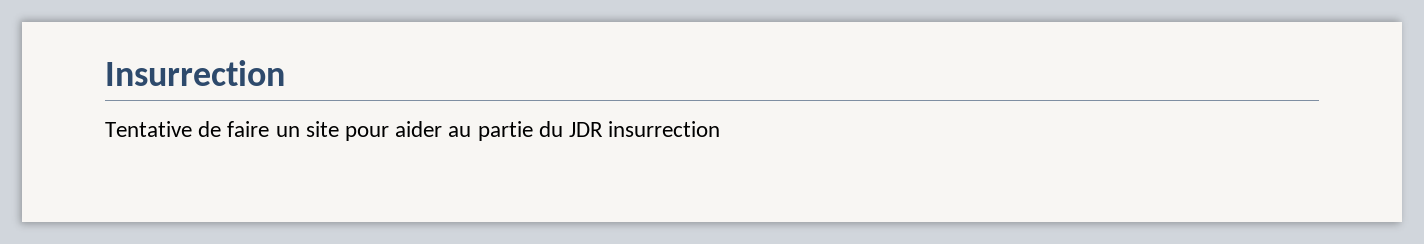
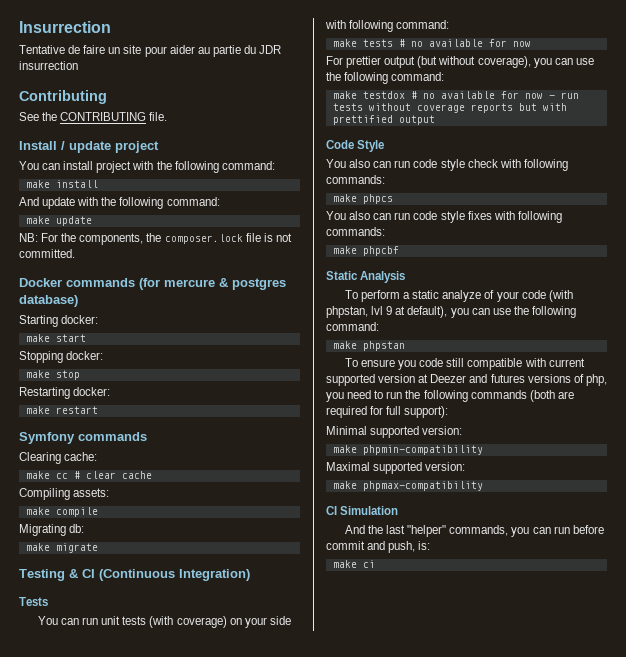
+ Contributing
+ See the CONTRIBUTING file.
+ Install / update project
+ You can install project with the following command:
+ make install
+ And update with the following command:
+ make update
+ NB: For the components, the composer.lock file is not committed.
+ Docker commands (for mercure & postgres database)
+ Starting docker:
+ make start
+ Stopping docker:
+ make stop
+ Restarting docker:
+ make restart
+ Symfony commands
+ Clearing cache:
+ make cc # clear cache
+ Compiling assets:
+ make compile
+ Migrating db:
+ make migrate
+ Testing & CI (Continuous Integration)
+ Tests
+ You can run unit tests (with coverage) on your side with following command:
+ make tests # no available for now
+ For prettier output (but without coverage), you can use the following command:
+ make testdox # no available for now - run tests without coverage reports but with prettified output
+ Code Style
+ You also can run code style check with following commands:
+ make phpcs
+ You also can run code style fixes with following commands:
+ make phpcbf
+ Static Analysis
+ To perform a static analyze of your code (with phpstan, lvl 9 at default), you can use the following command:
+ make phpstan
+ To ensure you code still compatible with current supported version at Deezer and futures versions of php, you need to run the following commands (both are required for full support):
+ Minimal supported version:
+ make phpmin-compatibility
+ Maximal supported version:
+ make phpmax-compatibility
+ CI Simulation
+ And the last "helper" commands, you can run before commit and push, is:
+ make ci

